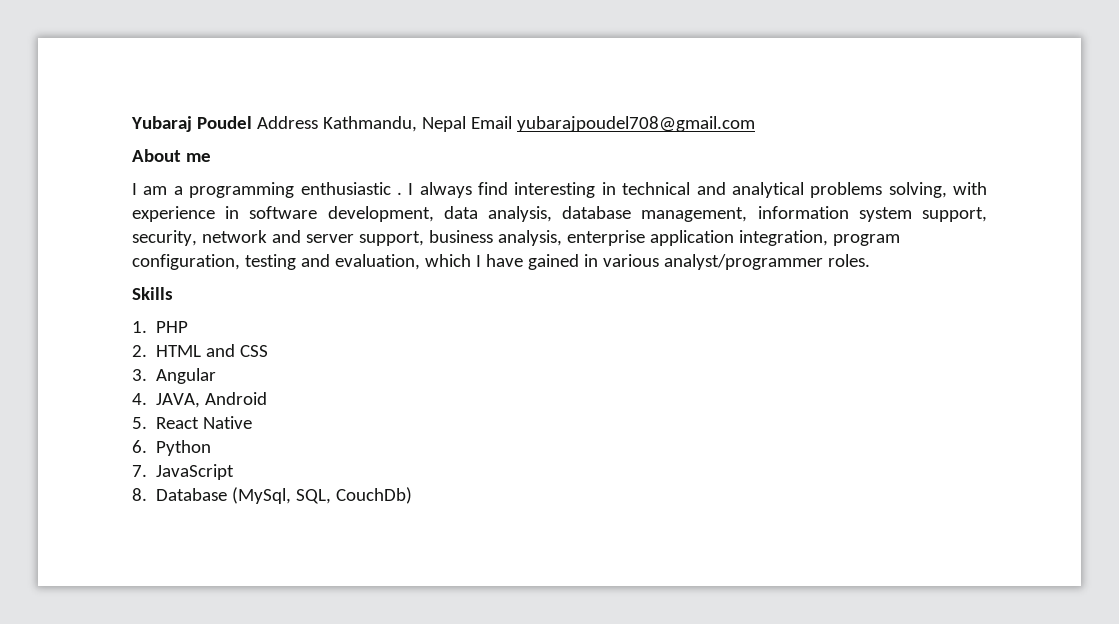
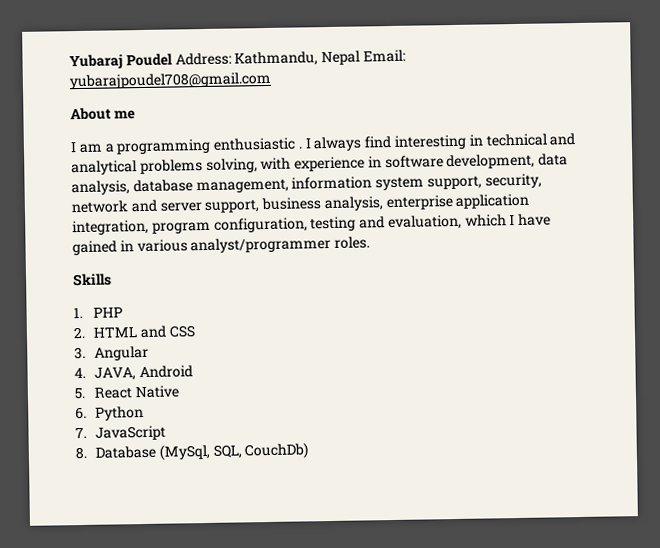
- Yubaraj Poudel Address Kathmandu, Nepal Email yubarajpoudel708@gmail.com
+ Yubaraj Poudel Address: Kathmandu, Nepal Email: yubarajpoudel708@gmail.com

